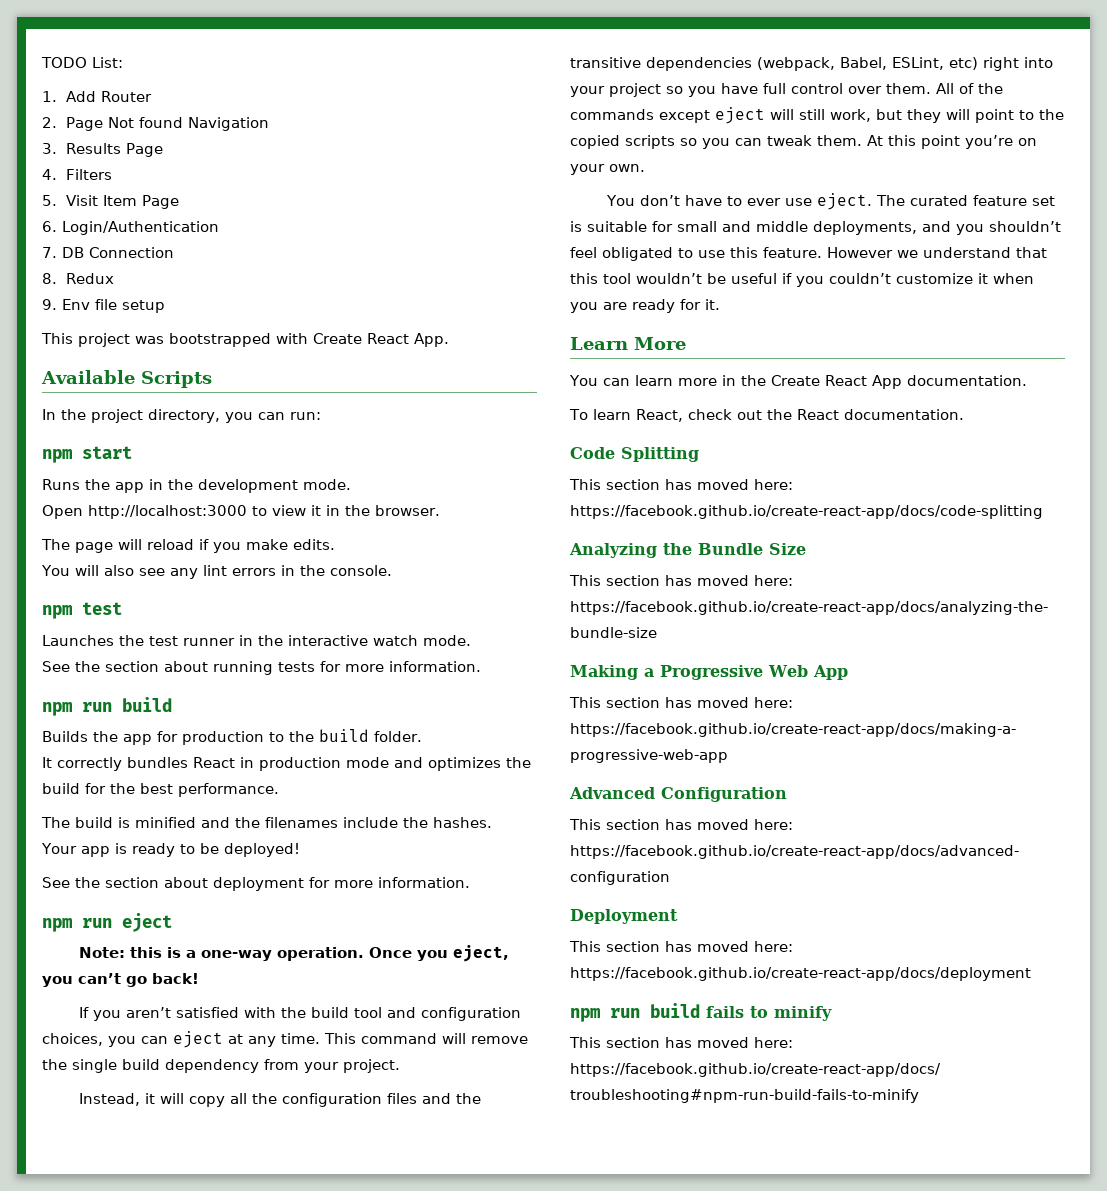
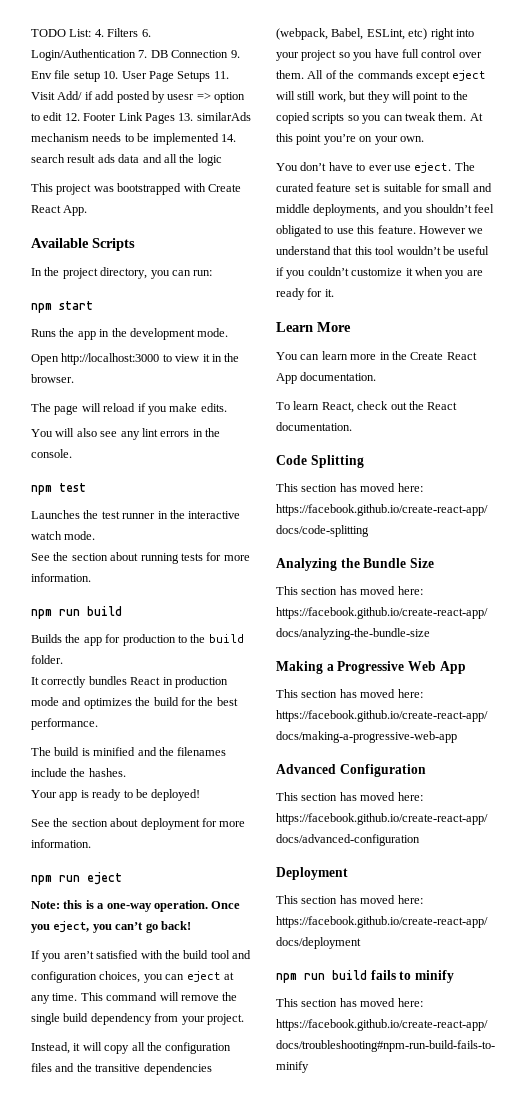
- TODO List:
- 1. Add Router
- 2. Page Not found Navigation
- 3. Results Page
- 4. Filters
- 5. Visit Item Page
- 6. Login/Authentication
- 7. DB Connection
- 8. Redux
- 9. Env file setup
+ TODO List: 4. Filters 6. Login/Authentication 7. DB Connection 9. Env file setup 10. User Page Setups 11. Visit Add/ if add posted by usesr => option to edit 12. Footer Link Pages 13. similarAds mechanism needs to be implemented 14. search result ads data and all the logic

